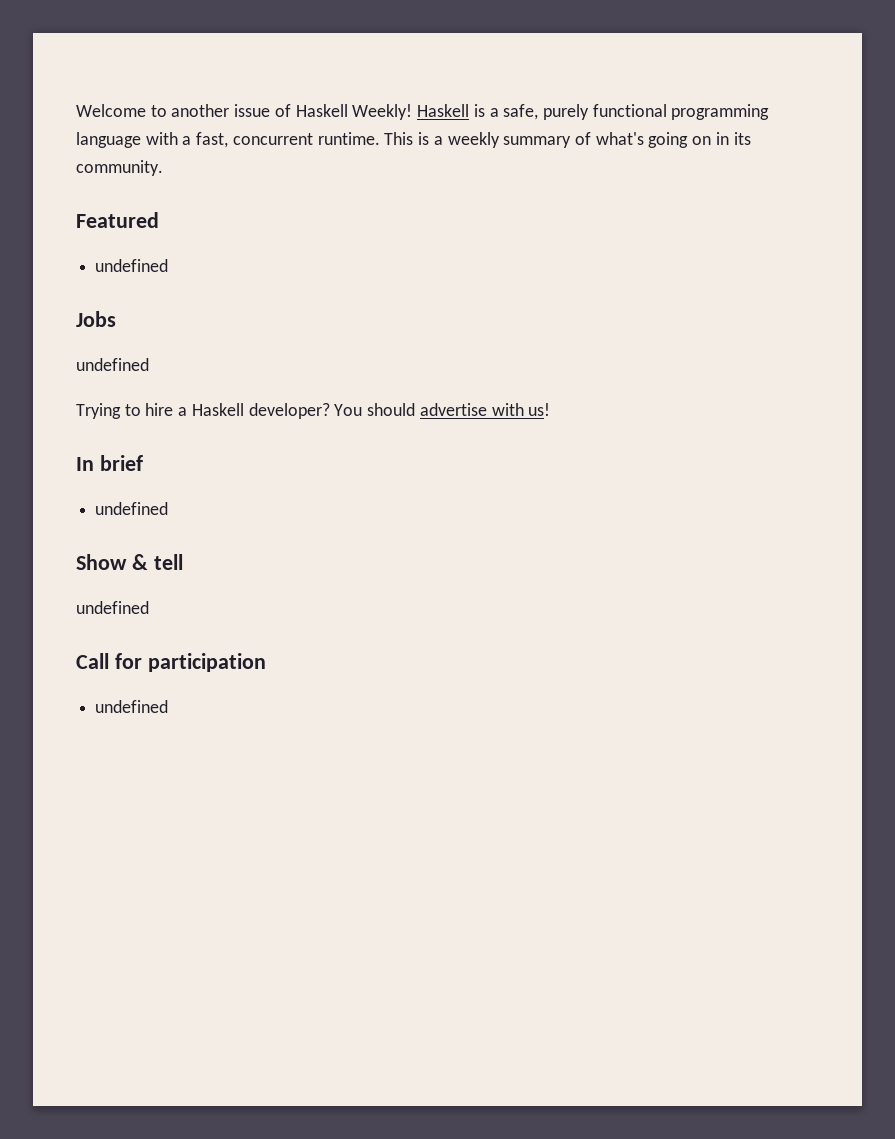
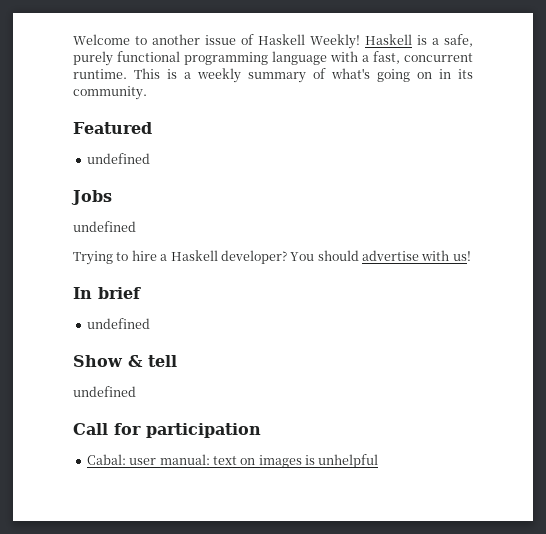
  Call for participation
- undefined
+ Cabal: user manual: text on images is unhelpful

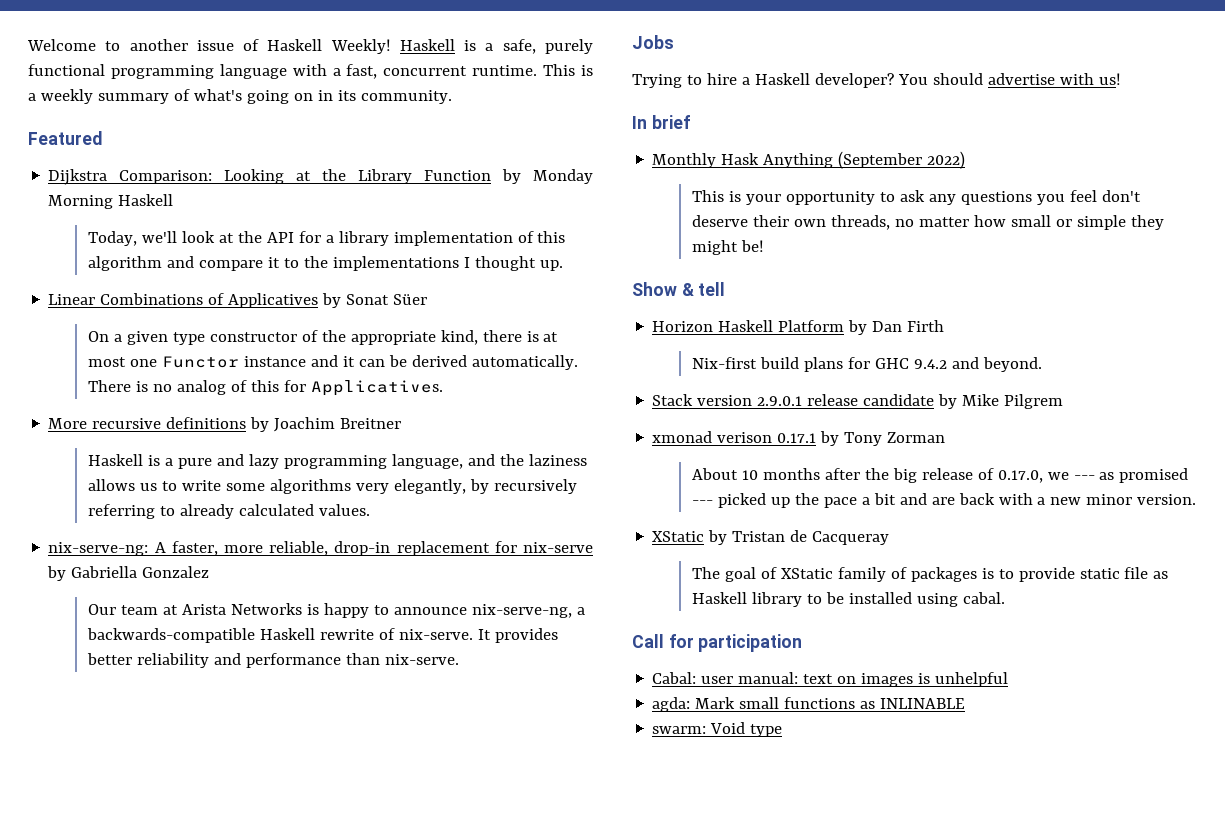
  Featured
- undefined
+ Dijkstra Comparison: Looking at the Library Function by Monday Morning Haskell
+ Today, we'll look at the API for a library implementation of this algorithm and compare it to the implementations I thought up.
+ Linear Combinations of Applicatives by Sonat Süer
+ On a given type constructor of the appropriate kind, there is at most one Functor instance and it can be derived automatically. There is no analog of this for Applicatives.
+ More recursive definitions by Joachim Breitner
+ Haskell is a pure and lazy programming language, and the laziness allows us to write some algorithms very elegantly, by recursively referring to already calculated values.
+ nix-serve-ng: A faster, more reliable, drop-in replacement for nix-serve by Gabriella Gonzalez
+ Our team at Arista Networks is happy to announce nix-serve-ng, a backwards-compatible Haskell rewrite of nix-serve. It provides better reliability and performance than nix-serve.
  Jobs
- undefined
  In brief
- undefined
+ Monthly Hask Anything (September 2022)
+ This is your opportunity to ask any questions you feel don't deserve their own threads, no matter how small or simple they might be!
  Show & tell
- undefined
+ Horizon Haskell Platform by Dan Firth
+ Nix-first build plans for GHC 9.4.2 and beyond.
+ Stack version 2.9.0.1 release candidate by Mike Pilgrem
+ xmonad verison 0.17.1 by Tony Zorman
+ About 10 months after the big release of 0.17.0, we --- as promised --- picked up the pace a bit and are back with a new minor version.
+ XStatic by Tristan de Cacqueray
+ The goal of XStatic family of packages is to provide static file as Haskell library to be installed using cabal.
+ agda: Mark small functions as INLINABLE
+ swarm: Void type

